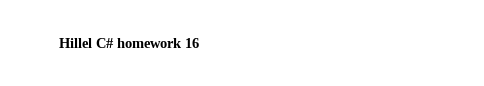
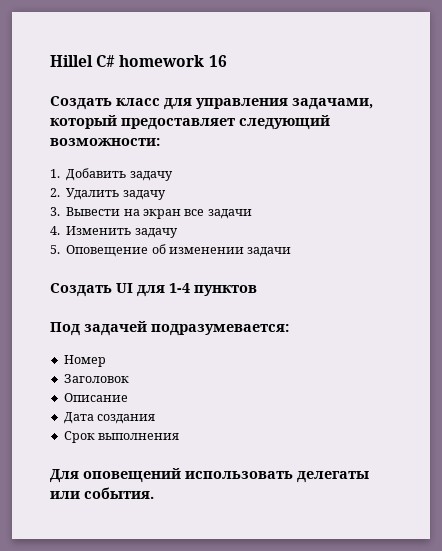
+ Создать класс для управления задачами, который предоставляет следующий возможности:
+ 1. Добавить задачу
+ 2. Удалить задачу
+ 3. Вывести на экран все задачи
+ 4. Изменить задачу
+ 5. Оповещение об изменении задачи
+ Создать UI для 1-4 пунктов
+ Под задачей подразумевается:
+ Номер
+ Заголовок
+ Описание
+ Дата создания
+ Срок выполнения
+ Для оповещений использовать делегаты или события.

